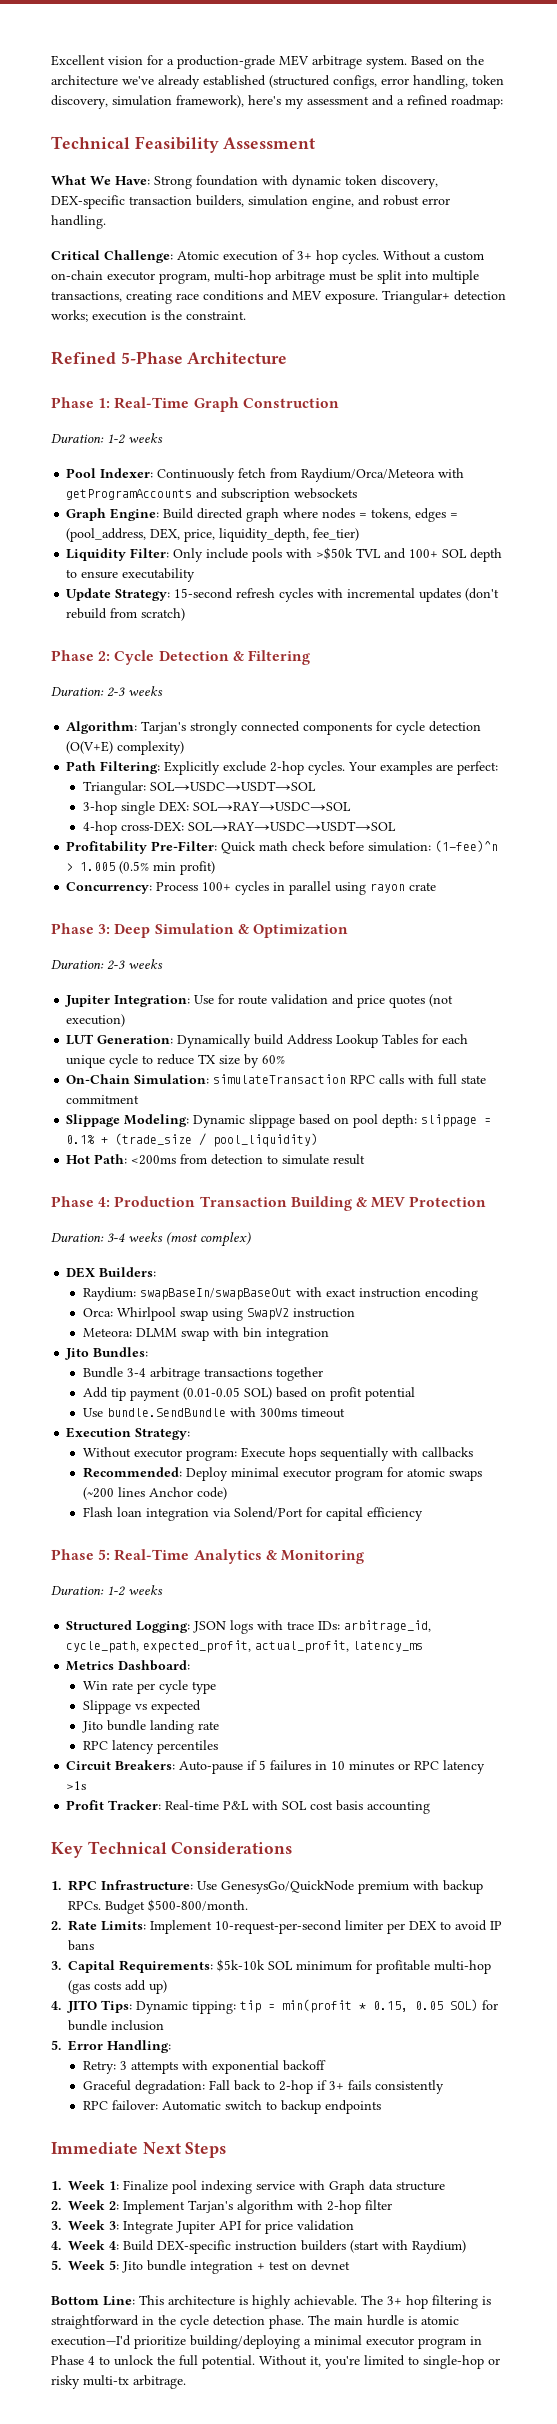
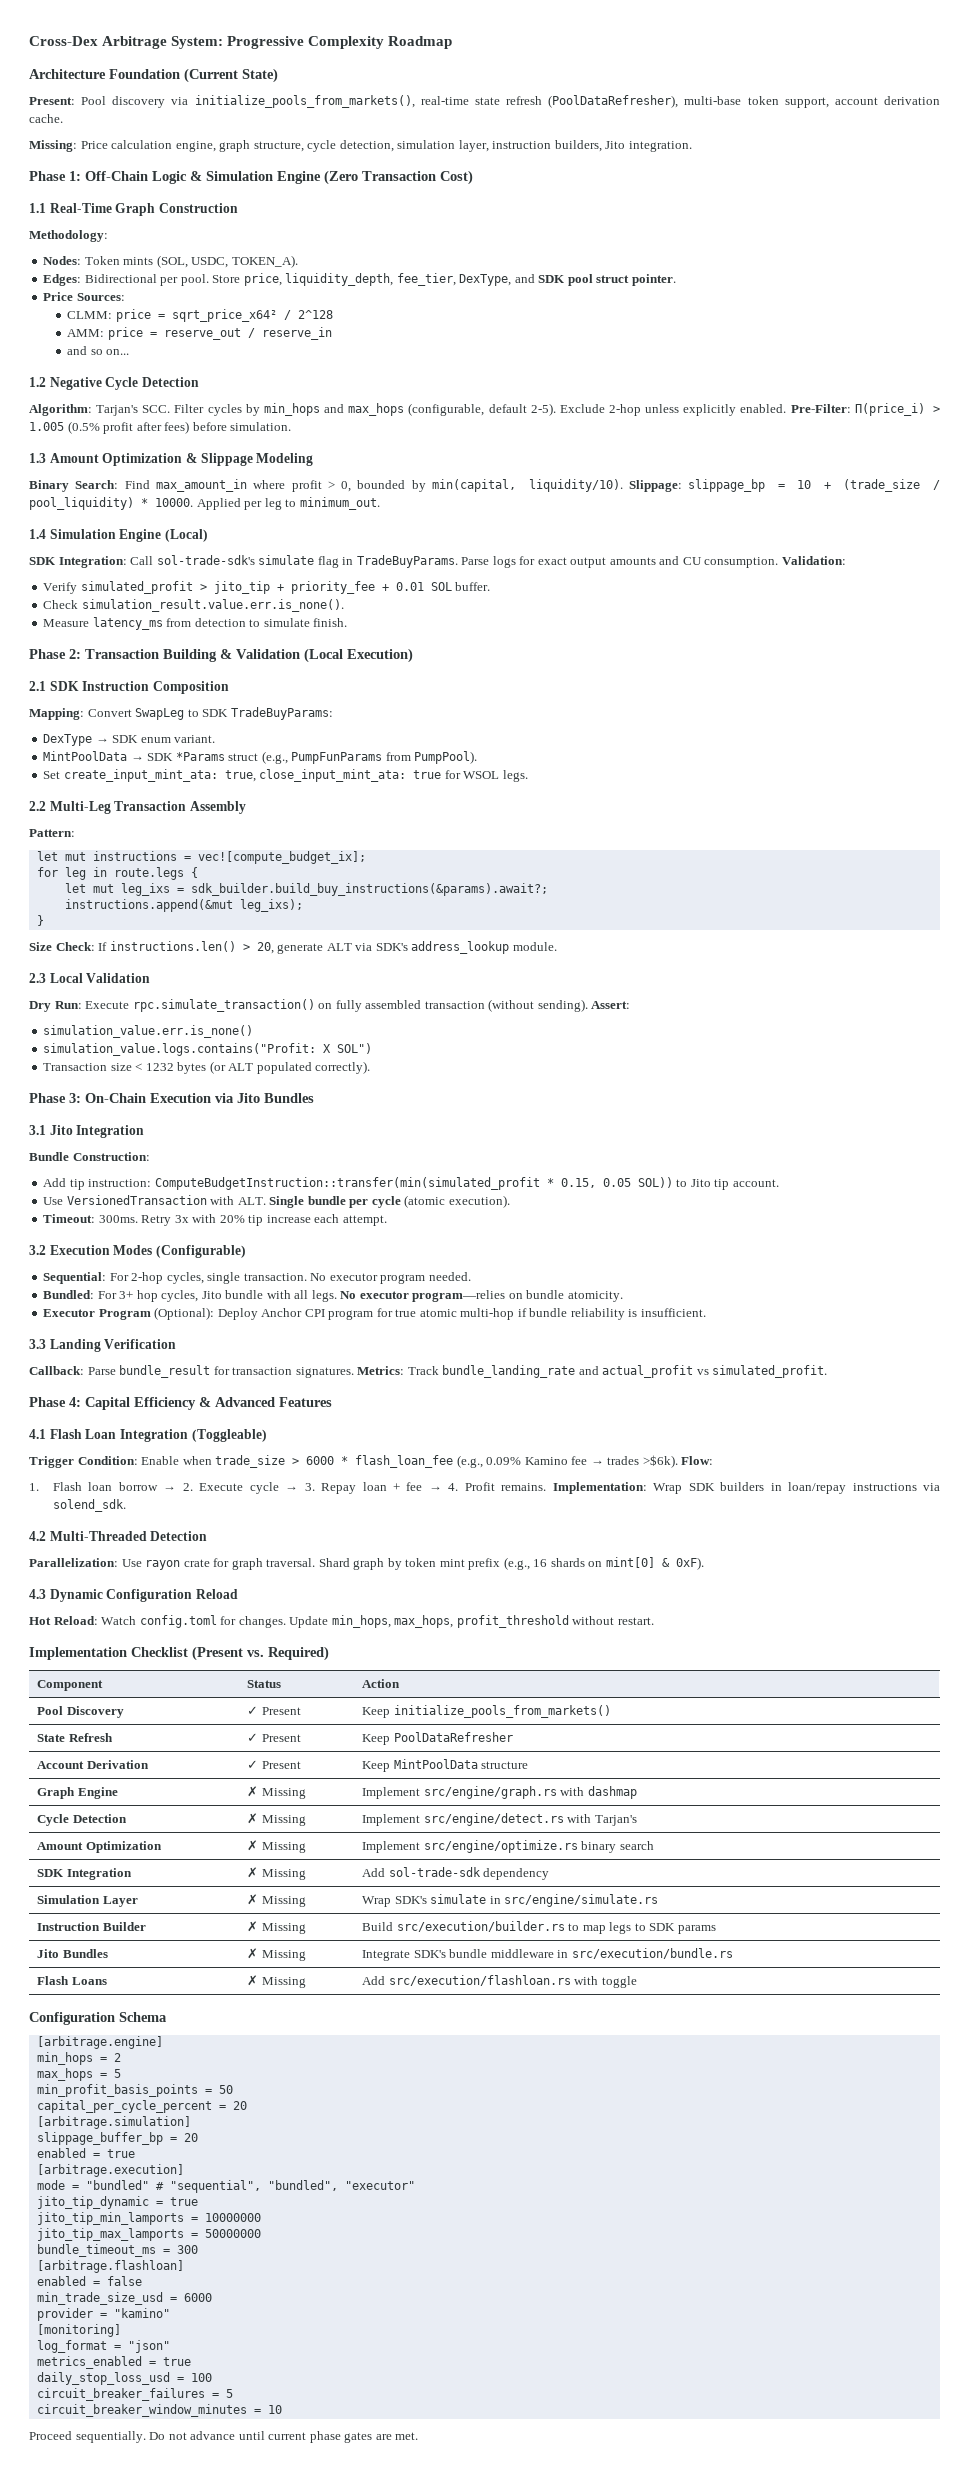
- Excellent vision for a production-grade MEV arbitrage system. Based on the architecture we've already established (structured configs, error handling, token discovery, simulation framework), here's my assessment and a refined roadmap:
- Technical Feasibility Assessment
- What We Have: Strong foundation with dynamic token discovery, DEX-specific transaction builders, simulation engine, and robust error handling.
- Critical Challenge: Atomic execution of 3+ hop cycles. Without a custom on-chain executor program, multi-hop arbitrage must be split into multiple transactions, creating race conditions and MEV exposure. Triangular+ detection works; execution is the constraint.
- Refined 5-Phase Architecture
- Phase 1: Real-Time Graph Construction
- Duration: 1-2 weeks
- Pool Indexer: Continuously fetch from Raydium/Orca/Meteora with getProgramAccounts and subscription websockets
- Graph Engine: Build directed graph where nodes = tokens, edges = (pool_address, DEX, price, liquidity_depth, fee_tier)
- Liquidity Filter: Only include pools with >$50k TVL and 100+ SOL depth to ensure executability
- Update Strategy: 15-second refresh cycles with incremental updates (don't rebuild from scratch)
- Phase 2: Cycle Detection & Filtering
- Duration: 2-3 weeks
- Algorithm: Tarjan's strongly connected components for cycle detection (O(V+E) complexity)
- Path Filtering: Explicitly exclude 2-hop cycles. Your examples are perfect:
- Triangular: SOL→USDC→USDT→SOL
- 3-hop single DEX: SOL→RAY→USDC→SOL
- 4-hop cross-DEX: SOL→RAY→USDC→USDT→SOL
- Profitability Pre-Filter: Quick math check before simulation: (1-fee)^n > 1.005 (0.5% min profit)
- Concurrency: Process 100+ cycles in parallel using rayon crate
- Phase 3: Deep Simulation & Optimization
- Duration: 2-3 weeks
- Jupiter Integration: Use for route validation and price quotes (not execution)
- LUT Generation: Dynamically build Address Lookup Tables for each unique cycle to reduce TX size by 60%
- On-Chain Simulation: simulateTransaction RPC calls with full state commitment
- Slippage Modeling: Dynamic slippage based on pool depth: slippage = 0.1% + (trade_size / pool_liquidity)
- Hot Path: <200ms from detection to simulate result
- Phase 4: Production Transaction Building & MEV Protection
- Duration: 3-4 weeks (most complex)
- DEX Builders:
- Raydium: swapBaseIn/swapBaseOut with exact instruction encoding
- Orca: Whirlpool swap using SwapV2 instruction
- Meteora: DLMM swap with bin integration
- Jito Bundles:
- Bundle 3-4 arbitrage transactions together
- Add tip payment (0.01-0.05 SOL) based on profit potential
- Use bundle.SendBundle with 300ms timeout
- Execution Strategy:
- Without executor program: Execute hops sequentially with callbacks
- Recommended: Deploy minimal executor program for atomic swaps (~200 lines Anchor code)
- Flash loan integration via Solend/Port for capital efficiency
- Phase 5: Real-Time Analytics & Monitoring
- Duration: 1-2 weeks
- Structured Logging: JSON logs with trace IDs: arbitrage_id, cycle_path, expected_profit, actual_profit, latency_ms
- Metrics Dashboard:
- Win rate per cycle type
- Slippage vs expected
- Jito bundle landing rate
- RPC latency percentiles
- Circuit Breakers: Auto-pause if 5 failures in 10 minutes or RPC latency >1s
- Profit Tracker: Real-time P&L with SOL cost basis accounting
- Key Technical Considerations
- 1. RPC Infrastructure: Use GenesysGo/QuickNode premium with backup RPCs. Budget $500-800/month.
- 2. Rate Limits: Implement 10-request-per-second limiter per DEX to avoid IP bans
- 3. Capital Requirements: $5k-10k SOL minimum for profitable multi-hop (gas costs add up)
- 4. JITO Tips: Dynamic tipping: tip = min(profit * 0.15, 0.05 SOL) for bundle inclusion
- 5. Error Handling:
- Retry: 3 attempts with exponential backoff
- Graceful degradation: Fall back to 2-hop if 3+ fails consistently
- RPC failover: Automatic switch to backup endpoints
- Immediate Next Steps
- 1. Week 1: Finalize pool indexing service with Graph data structure
- 2. Week 2: Implement Tarjan's algorithm with 2-hop filter
- 3. Week 3: Integrate Jupiter API for price validation
- 4. Week 4: Build DEX-specific instruction builders (start with Raydium)
- 5. Week 5: Jito bundle integration + test on devnet
- Bottom Line: This architecture is highly achievable. The 3+ hop filtering is straightforward in the cycle detection phase. The main hurdle is atomic execution—I'd prioritize building/deploying a minimal executor program in Phase 4 to unlock the full potential. Without it, you're limited to single-hop or risky multi-tx arbitrage.
+ Cross-Dex Arbitrage System: Progressive Complexity Roadmap
+ Architecture Foundation (Current State)
+ Present: Pool discovery via initialize_pools_from_markets(), real-time state refresh (PoolDataRefresher), multi-base token support, account derivation cache.
+ Missing: Price calculation engine, graph structure, cycle detection, simulation layer, instruction builders, Jito integration.
+ Phase 1: Off-Chain Logic & Simulation Engine (Zero Transaction Cost)
+ 1.1 Real-Time Graph Construction
+ Methodology:
+ Nodes: Token mints (SOL, USDC, TOKEN_A).
+ Edges: Bidirectional per pool. Store price, liquidity_depth, fee_tier, DexType, and SDK pool struct pointer.
+ Price Sources:
+ CLMM: price = sqrt_price_x64² / 2^128
+ AMM: price = reserve_out / reserve_in
+ and so on...
+ 1.2 Negative Cycle Detection
+ Algorithm: Tarjan's SCC. Filter cycles by min_hops and max_hops (configurable, default 2-5). Exclude 2-hop unless explicitly enabled. Pre-Filter: Π(price_i) > 1.005 (0.5% profit after fees) before simulation.
+ 1.3 Amount Optimization & Slippage Modeling
+ Binary Search: Find max_amount_in where profit > 0, bounded by min(capital, liquidity/10). Slippage: slippage_bp = 10 + (trade_size / pool_liquidity) * 10000. Applied per leg to minimum_out.
+ 1.4 Simulation Engine (Local)
+ SDK Integration: Call sol-trade-sdk's simulate flag in TradeBuyParams. Parse logs for exact output amounts and CU consumption. Validation:
+ Verify simulated_profit > jito_tip + priority_fee + 0.01 SOL buffer.
+ Check simulation_result.value.err.is_none().
+ Measure latency_ms from detection to simulate finish.
+ Phase 2: Transaction Building & Validation (Local Execution)
+ 2.1 SDK Instruction Composition
+ Mapping: Convert SwapLeg to SDK TradeBuyParams:
+ DexType → SDK enum variant.
+ MintPoolData → SDK *Params struct (e.g., PumpFunParams from PumpPool).
+ Set create_input_mint_ata: true, close_input_mint_ata: true for WSOL legs.
+ 2.2 Multi-Leg Transaction Assembly
+ Pattern:
+ let mut instructions = vec![compute_budget_ix];
+ for leg in route.legs {
+ let mut leg_ixs = sdk_builder.build_buy_instructions(&params).await?;
+ instructions.append(&mut leg_ixs);
+ }
+ Size Check: If instructions.len() > 20, generate ALT via SDK's address_lookup module.
+ 2.3 Local Validation
+ Dry Run: Execute rpc.simulate_transaction() on fully assembled transaction (without sending). Assert:
+ simulation_value.err.is_none()
+ simulation_value.logs.contains("Profit: X SOL")
+ Transaction size < 1232 bytes (or ALT populated correctly).
+ Phase 3: On-Chain Execution via Jito Bundles
+ 3.1 Jito Integration
+ Bundle Construction:
+ Add tip instruction: ComputeBudgetInstruction::transfer(min(simulated_profit * 0.15, 0.05 SOL)) to Jito tip account.
+ Use VersionedTransaction with ALT. Single bundle per cycle (atomic execution).
+ Timeout: 300ms. Retry 3x with 20% tip increase each attempt.
+ 3.2 Execution Modes (Configurable)
+ Sequential: For 2-hop cycles, single transaction. No executor program needed.
+ Bundled: For 3+ hop cycles, Jito bundle with all legs. No executor program—relies on bundle atomicity.
+ Executor Program (Optional): Deploy Anchor CPI program for true atomic multi-hop if bundle reliability is insufficient.
+ 3.3 Landing Verification
+ Callback: Parse bundle_result for transaction signatures. Metrics: Track bundle_landing_rate and actual_profit vs simulated_profit.
+ Phase 4: Capital Efficiency & Advanced Features
+ 4.1 Flash Loan Integration (Toggleable)
+ Trigger Condition: Enable when trade_size > 6000 * flash_loan_fee (e.g., 0.09% Kamino fee → trades >$6k). Flow:
+ 1. Flash loan borrow → 2. Execute cycle → 3. Repay loan + fee → 4. Profit remains. Implementation: Wrap SDK builders in loan/repay instructions via solend_sdk.
+ 4.2 Multi-Threaded Detection
+ Parallelization: Use rayon crate for graph traversal. Shard graph by token mint prefix (e.g., 16 shards on mint[0] & 0xF).
+ 4.3 Dynamic Configuration Reload
+ Hot Reload: Watch config.toml for changes. Update min_hops, max_hops, profit_threshold without restart.
+ Implementation Checklist (Present vs. Required)
+ Component | Status | Action
+ Pool Discovery | ✓ Present | Keep initialize_pools_from_markets()
+ State Refresh | ✓ Present | Keep PoolDataRefresher
+ Account Derivation | ✓ Present | Keep MintPoolData structure
+ Graph Engine | ✗ Missing | Implement src/engine/graph.rs with dashmap
+ Cycle Detection | ✗ Missing | Implement src/engine/detect.rs with Tarjan's
+ Amount Optimization | ✗ Missing | Implement src/engine/optimize.rs binary search
+ SDK Integration | ✗ Missing | Add sol-trade-sdk dependency
+ Simulation Layer | ✗ Missing | Wrap SDK's simulate in src/engine/simulate.rs
+ Instruction Builder | ✗ Missing | Build src/execution/builder.rs to map legs to SDK params
+ Jito Bundles | ✗ Missing | Integrate SDK's bundle middleware in src/execution/bundle.rs
+ Flash Loans | ✗ Missing | Add src/execution/flashloan.rs with toggle
+ Configuration Schema
+ [arbitrage.engine]
+ min_hops = 2
+ max_hops = 5
+ min_profit_basis_points = 50
+ capital_per_cycle_percent = 20
+ [arbitrage.simulation]
+ slippage_buffer_bp = 20
+ enabled = true
+ [arbitrage.execution]
+ mode = "bundled" # "sequential", "bundled", "executor"
+ jito_tip_dynamic = true
+ jito_tip_min_lamports = 10000000
+ jito_tip_max_lamports = 50000000
+ bundle_timeout_ms = 300
+ [arbitrage.flashloan]
+ enabled = false
+ min_trade_size_usd = 6000
+ provider = "kamino"
+ [monitoring]
+ log_format = "json"
+ metrics_enabled = true
+ daily_stop_loss_usd = 100
+ circuit_breaker_failures = 5
+ circuit_breaker_window_minutes = 10
+ Proceed sequentially. Do not advance until current phase gates are met.

